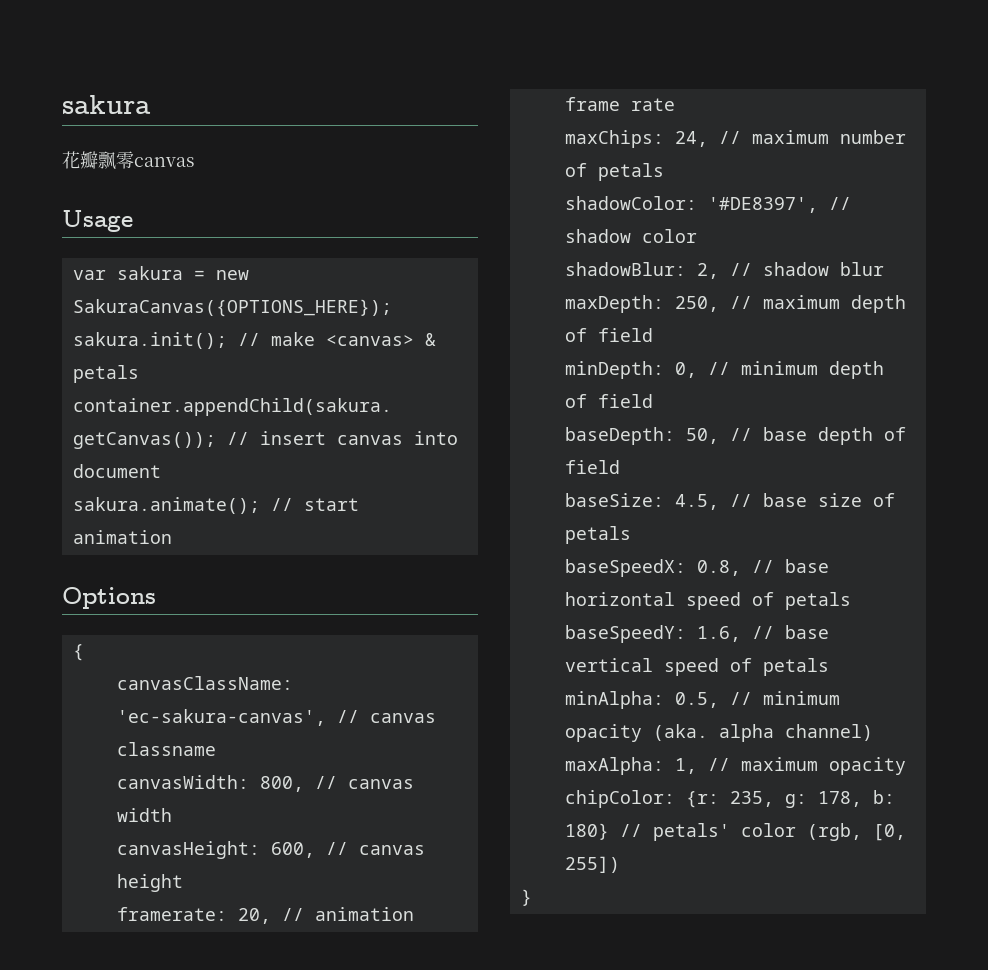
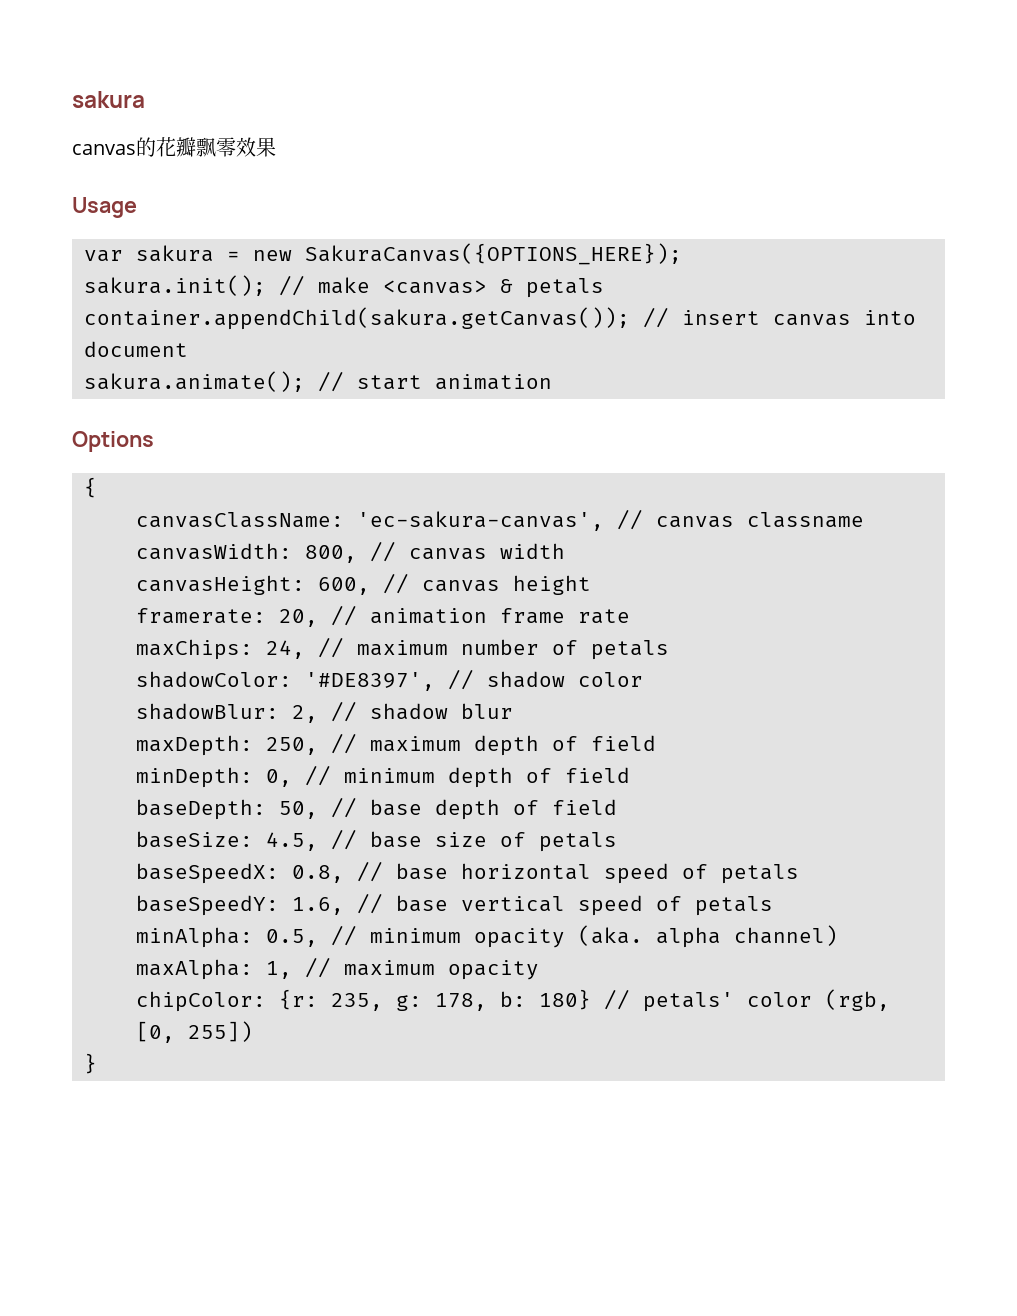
- 花瓣飘零canvas
+ canvas的花瓣飘零效果

